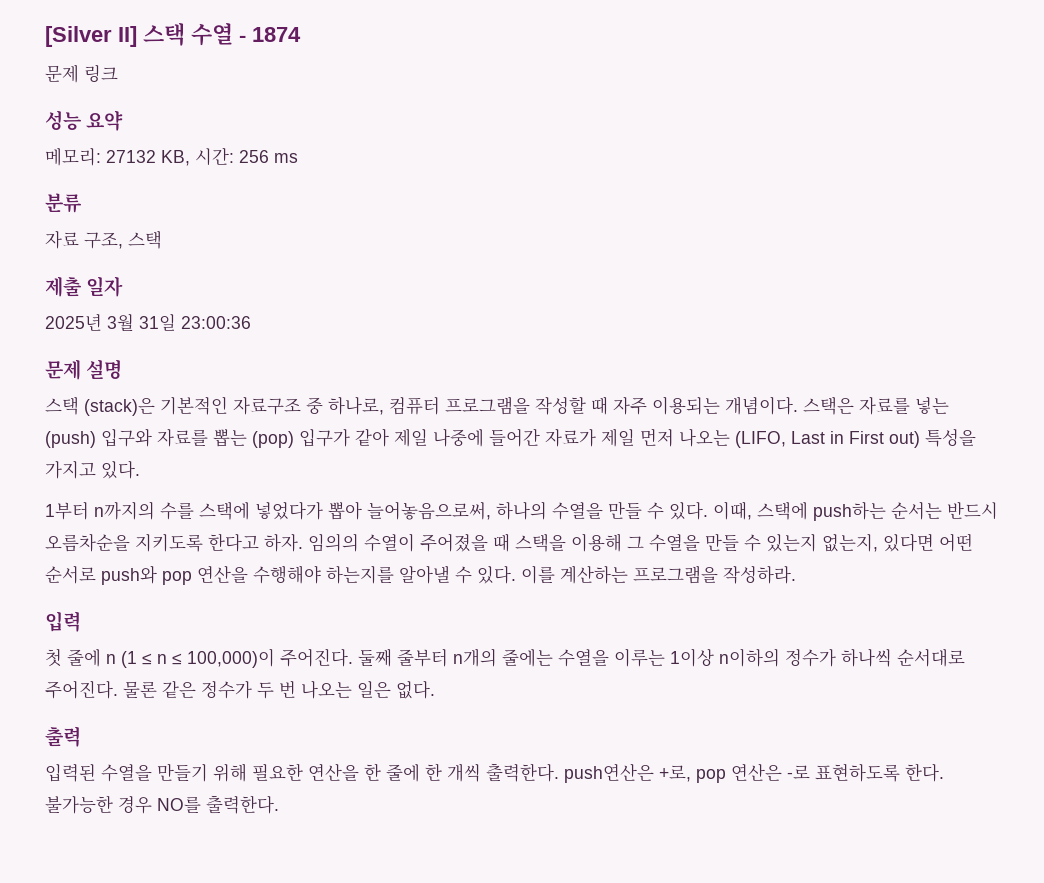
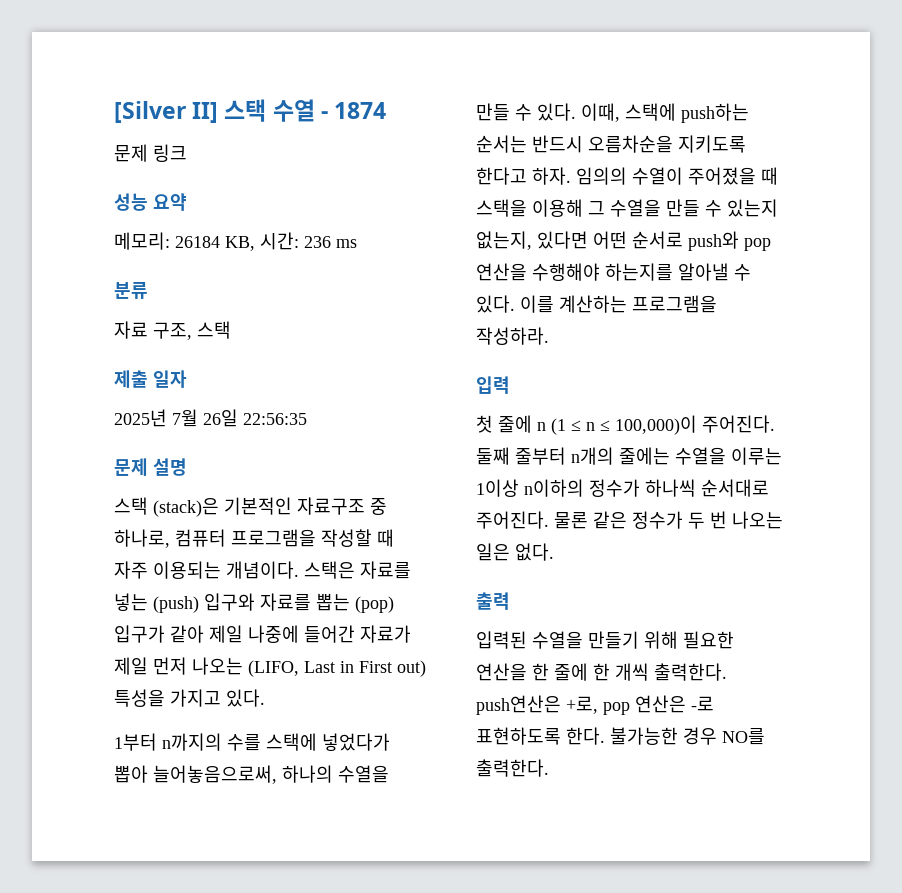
- 메모리: 27132 KB, 시간: 256 ms
+ 메모리: 26184 KB, 시간: 236 ms
- 2025년 3월 31일 23:00:36
+ 2025년 7월 26일 22:56:35

